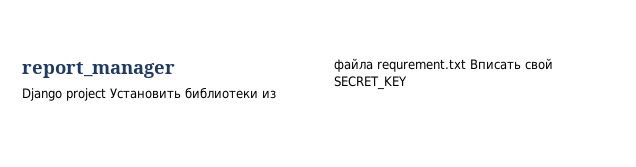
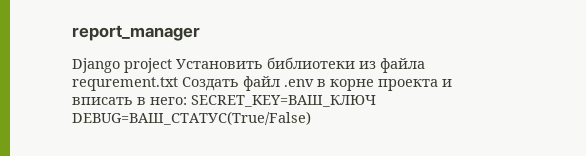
- Django project Установить библиотеки из файла requrement.txt Вписать свой SECRET_KEY
+ Django project Установить библиотеки из файла requrement.txt Создать файл .env в корне проекта и вписать в него: SECRET_KEY=ВАШ_КЛЮЧ DEBUG=ВАШ_СТАТУС(True/False)

